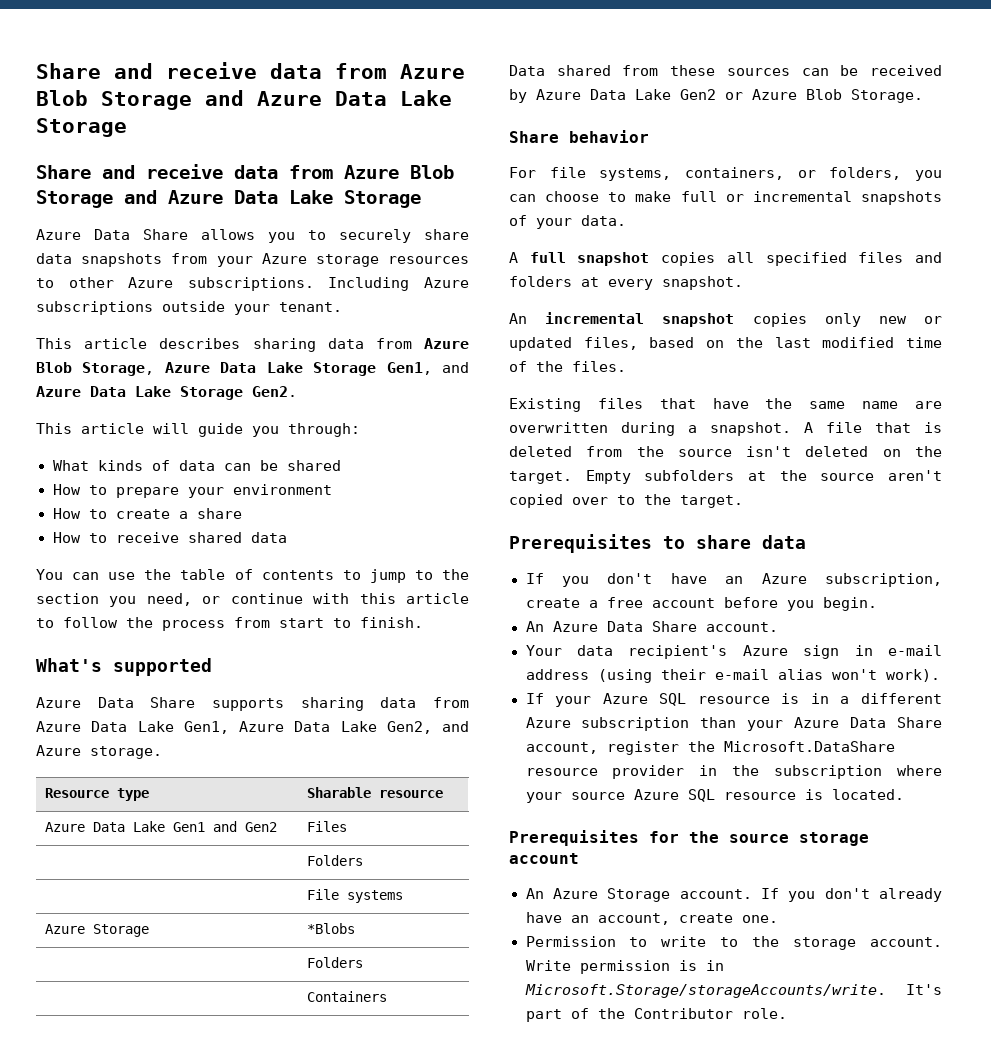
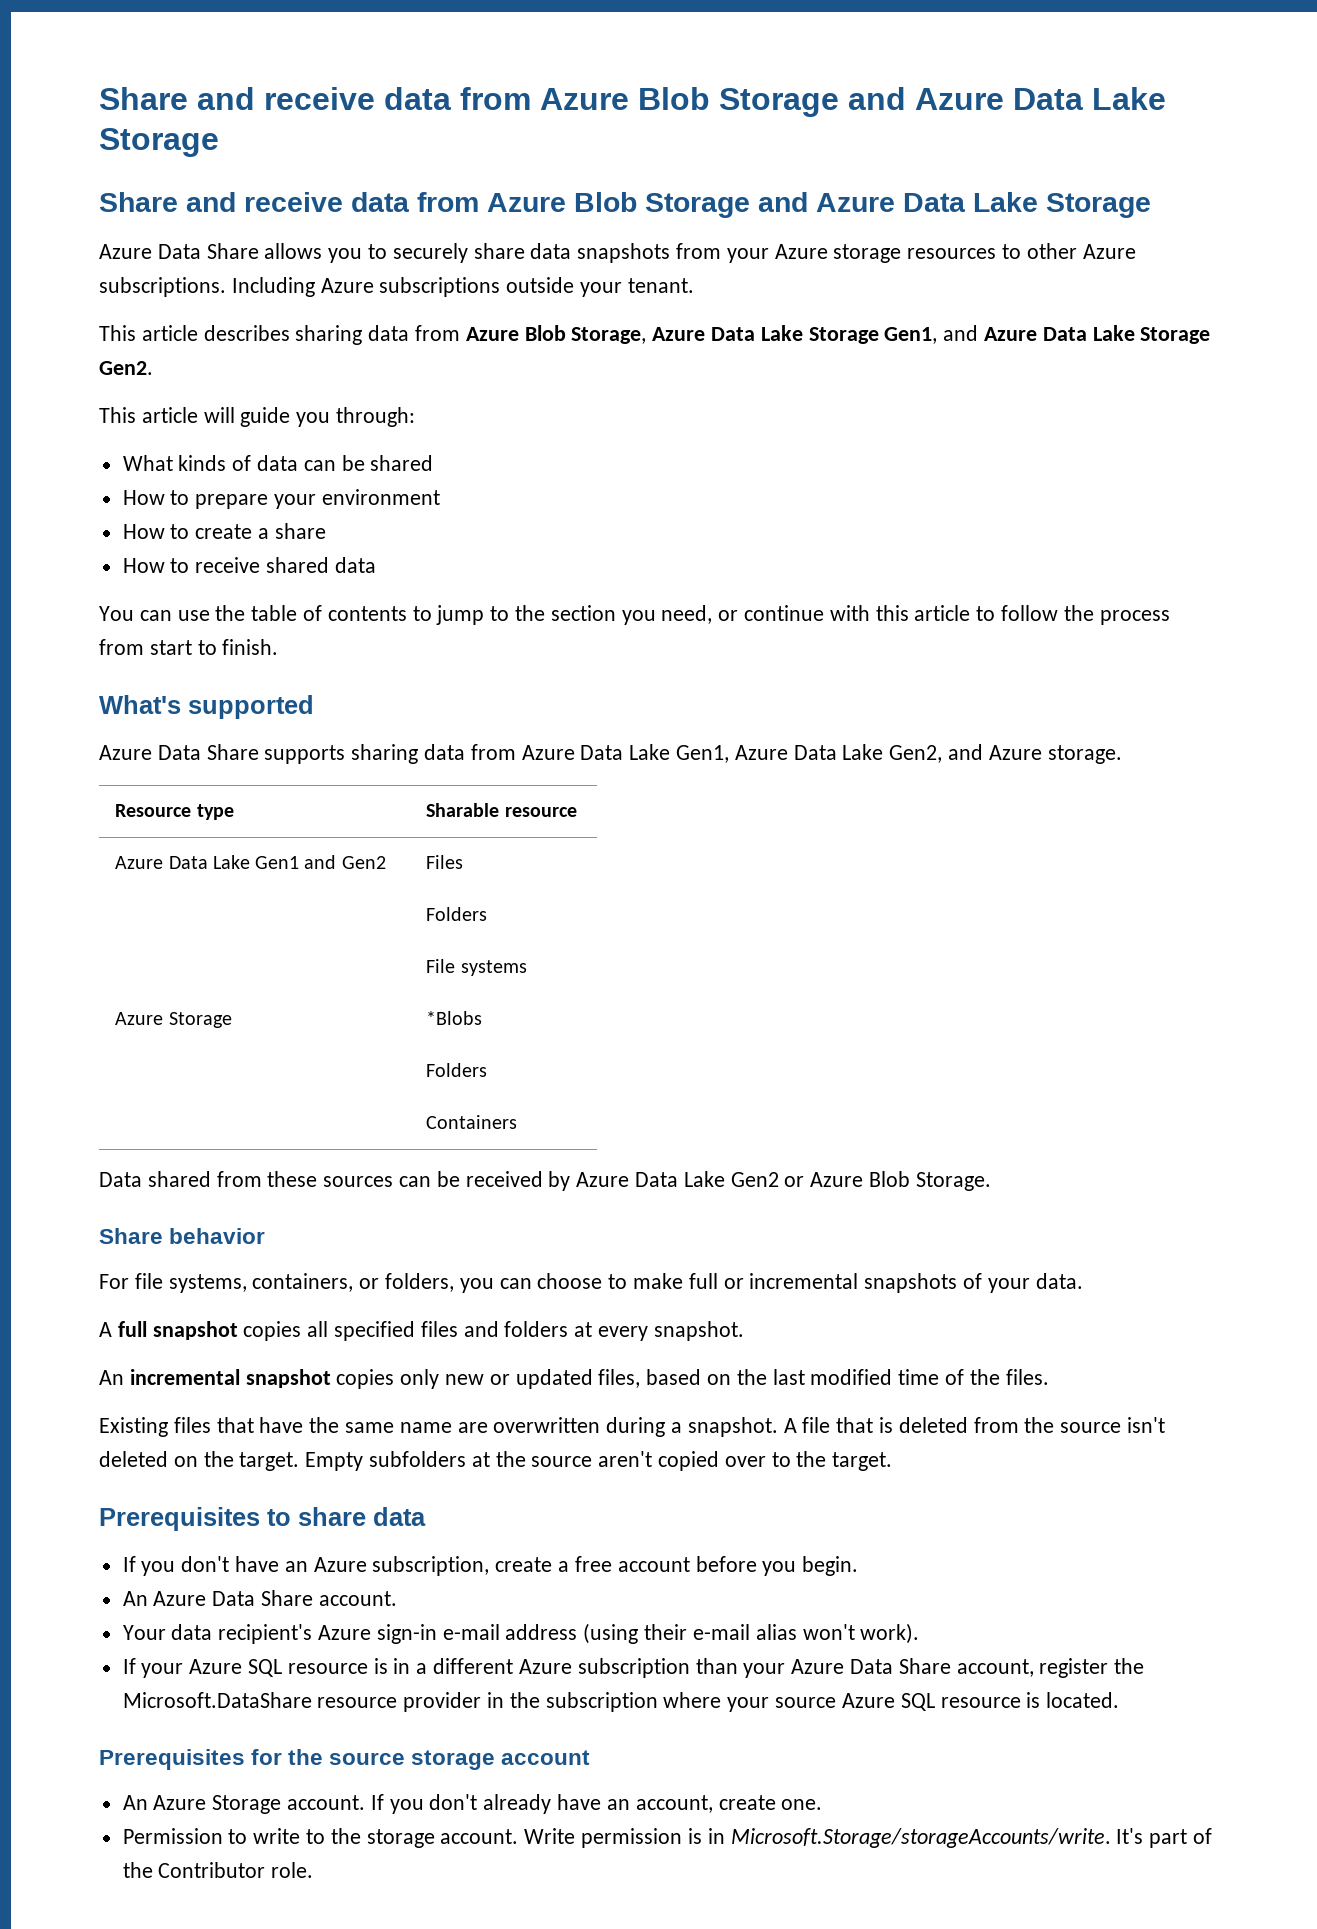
- Your data recipient's Azure sign in e-mail address (using their e-mail alias won't work).
+ Your data recipient's Azure sign-in e-mail address (using their e-mail alias won't work).

